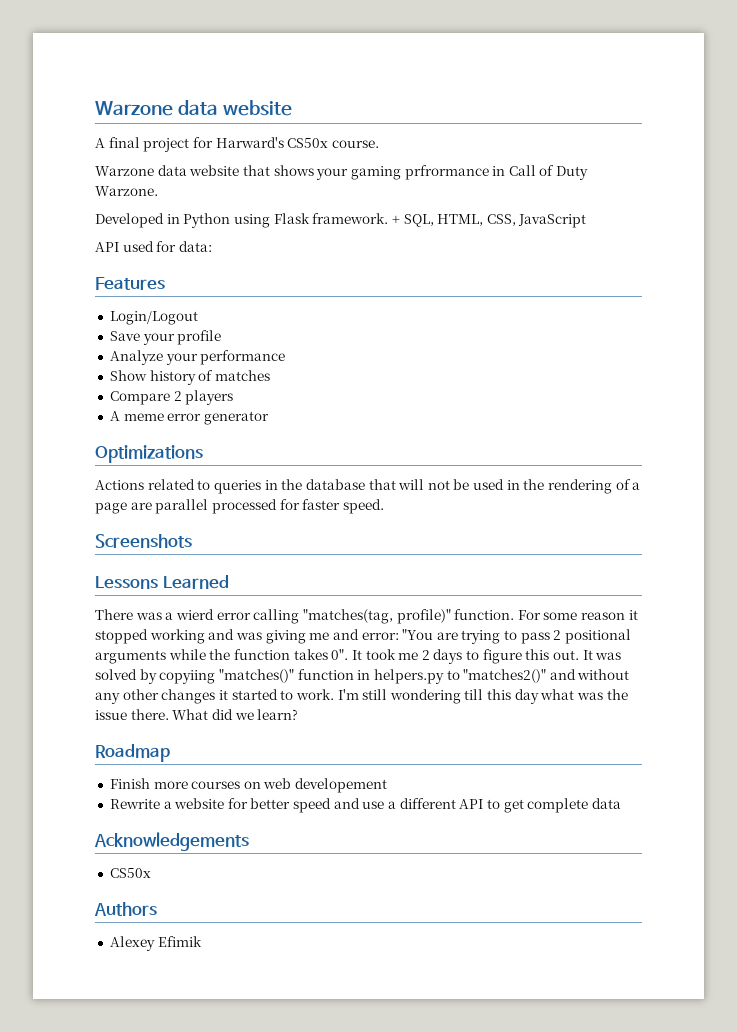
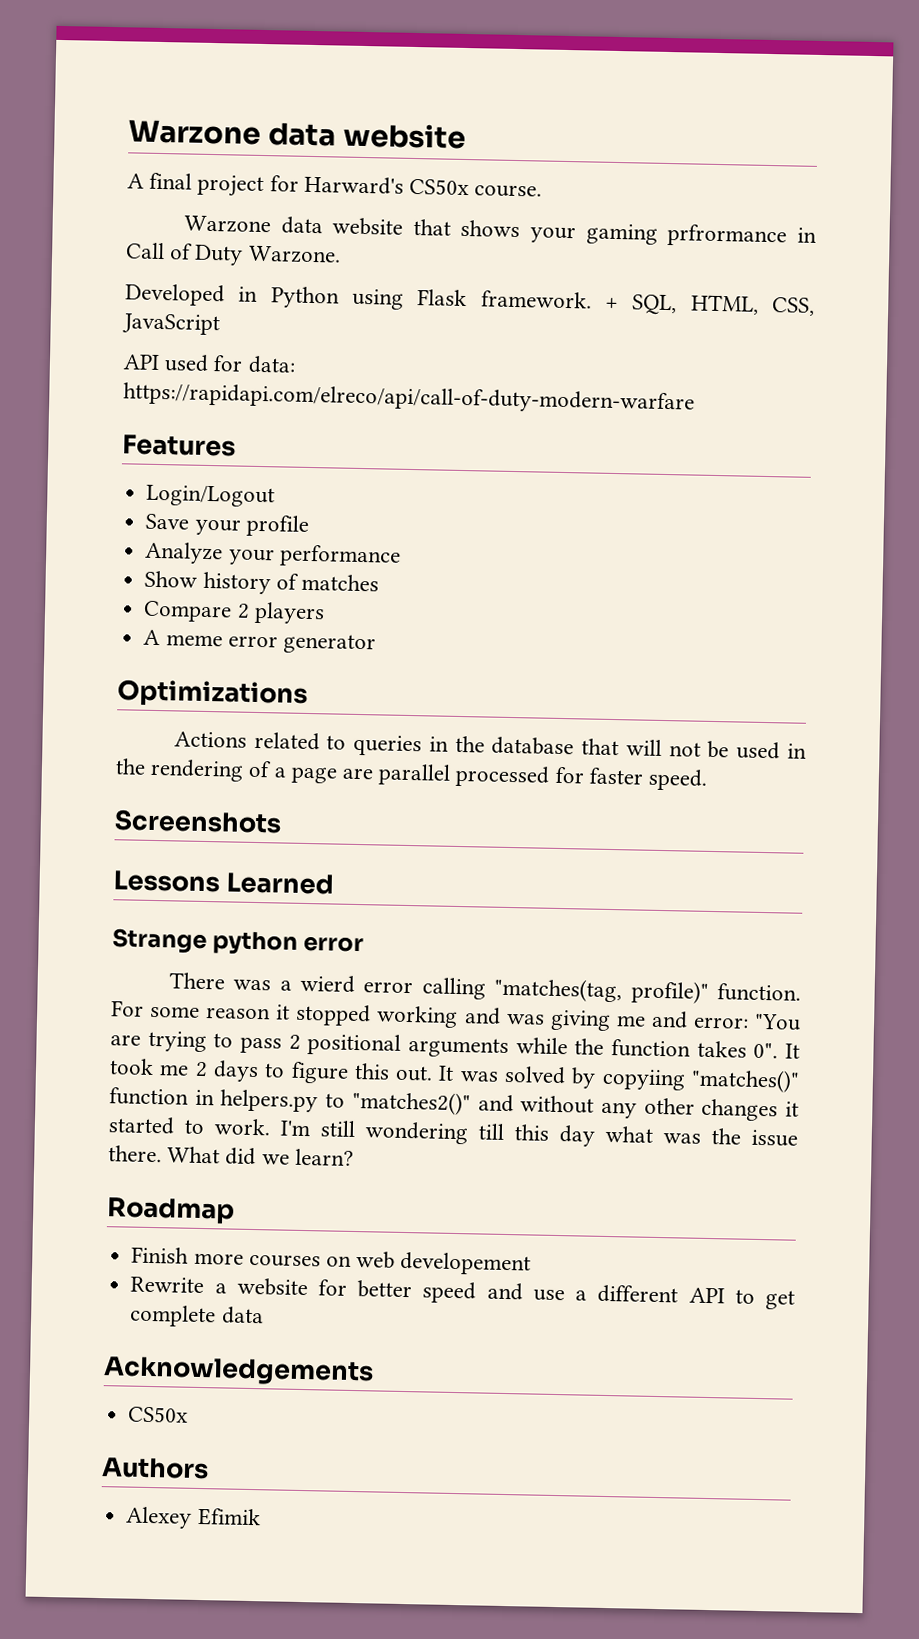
- API used for data:
+ API used for data: https://rapidapi.com/elreco/api/call-of-duty-modern-warfare
+ Strange python error

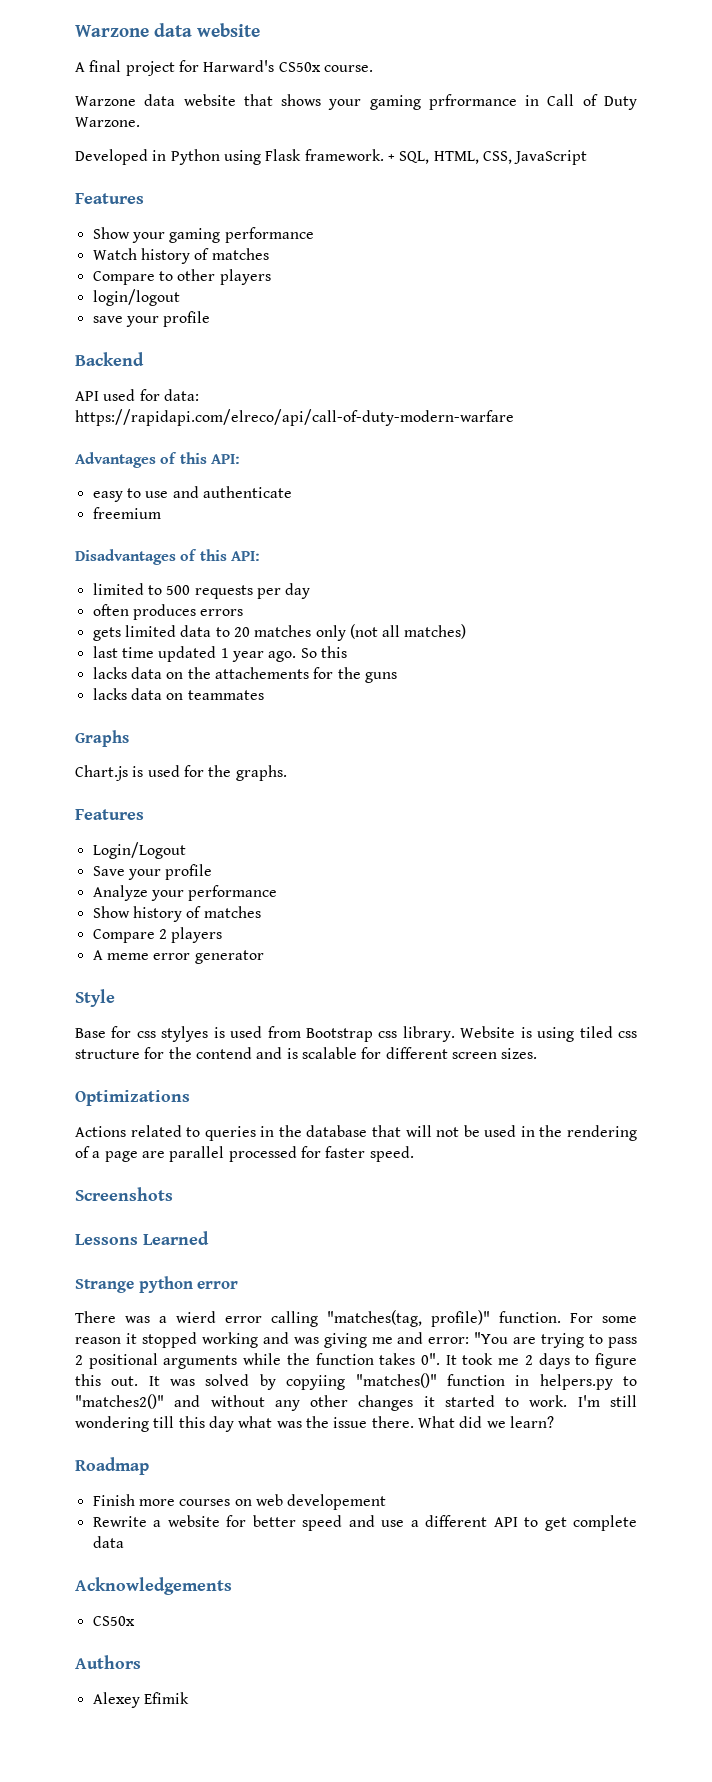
  + SQL, HTML, CSS, JavaScript
+ Features
+ Show your gaming performance
+ Watch history of matches
+ Compare to other players
+ login/logout
+ save your profile
+ Backend
+ Advantages of this API:
+ easy to use and authenticate
+ freemium
+ Disadvantages of this API:
+ limited to 500 requests per day
+ often produces errors
+ gets limited data to 20 matches only (not all matches)
+ last time updated 1 year ago. So this
+ lacks data on the attachements for the guns
+ lacks data on teammates
+ Graphs
+ Chart.js is used for the graphs.
+ Style
+ Base for css stylyes is used from Bootstrap css library. Website is using tiled css structure for the contend and is scalable for different screen sizes.

